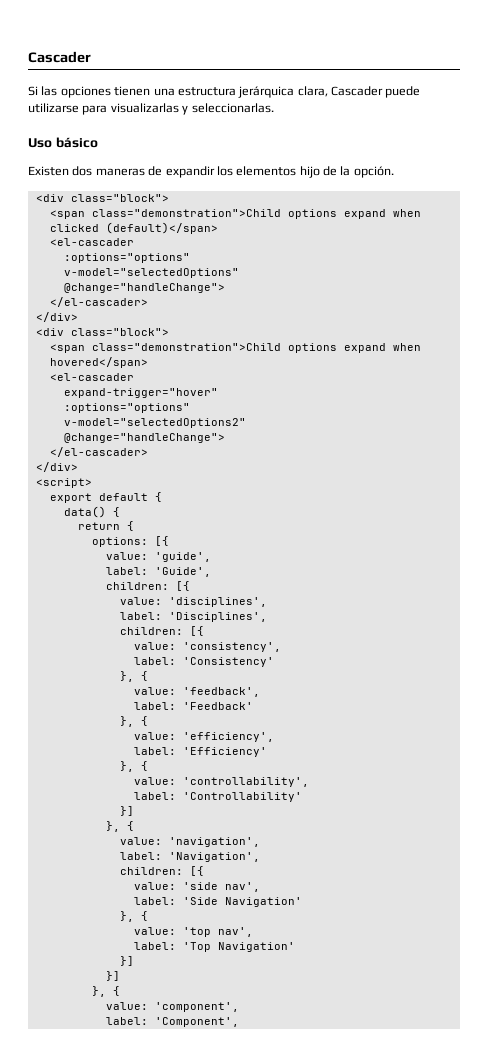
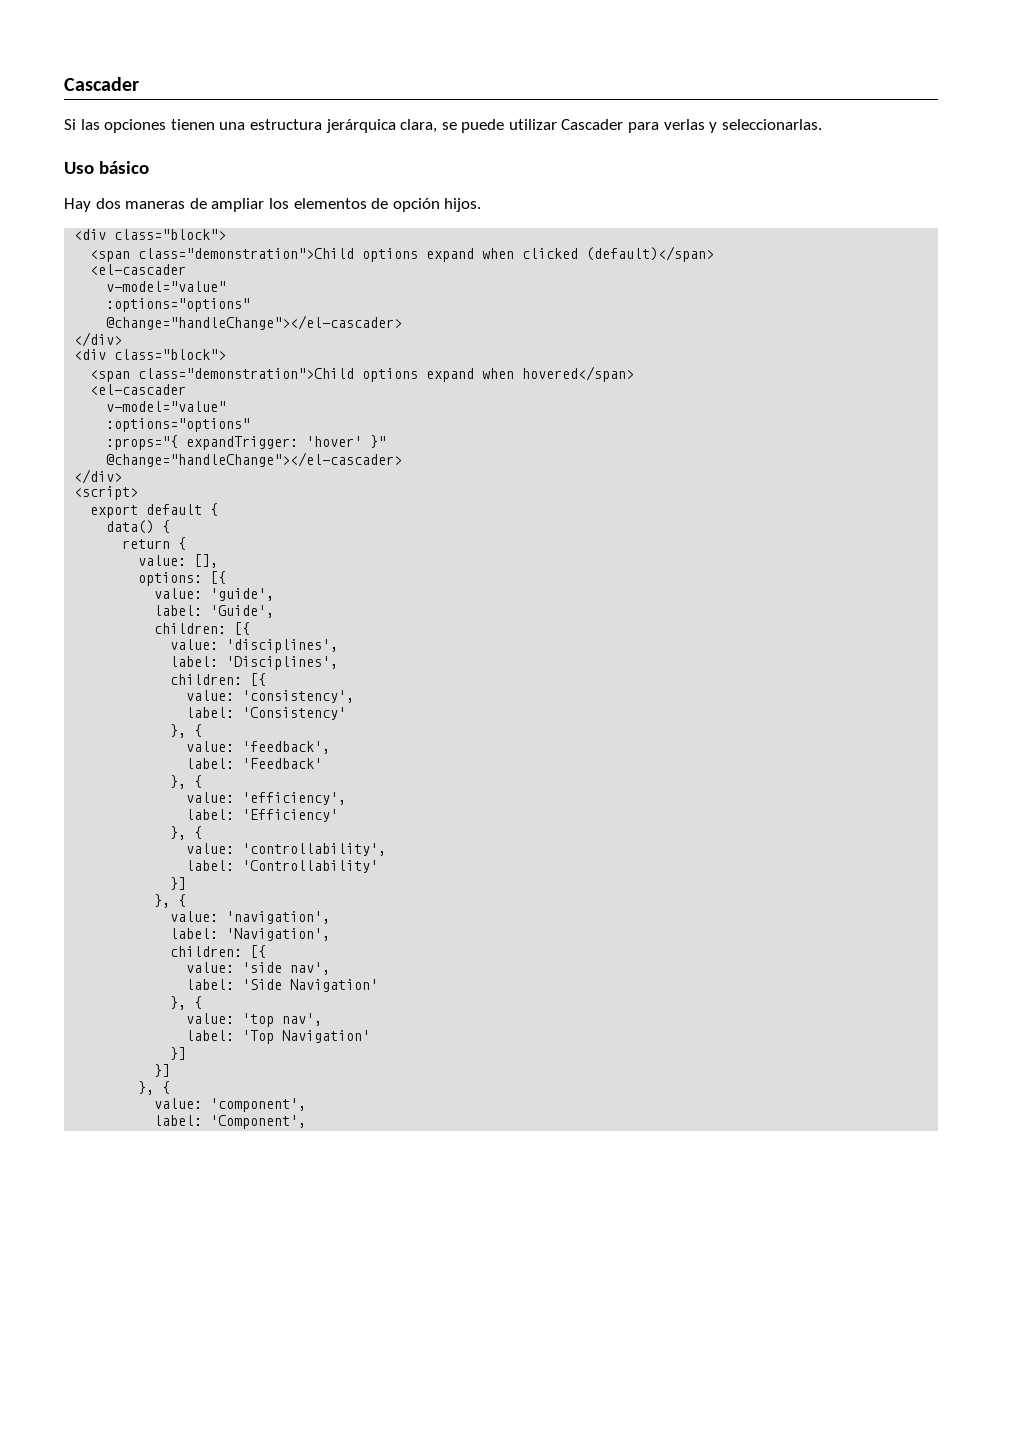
- Si las opciones tienen una estructura jerárquica clara, Cascader puede utilizarse para visualizarlas y seleccionarlas.
+ Si las opciones tienen una estructura jerárquica clara, se puede utilizar Cascader para verlas y seleccionarlas.
- Existen dos maneras de expandir los elementos hijo de la opción.
+ Hay dos maneras de ampliar los elementos de opción hijos.
  <span class="demonstration">Child options expand when clicked (default)</span>
  <el-cascader
+ v-model="value"
  :options="options"
- v-model="selectedOptions"
- @change="handleChange">
- </el-cascader>
+ @change="handleChange"></el-cascader>
  <span class="demonstration">Child options expand when hovered</span>
  <el-cascader
- expand-trigger="hover"
+ v-model="value"
  :options="options"
- v-model="selectedOptions2"
- @change="handleChange">
- </el-cascader>
+ :props="{ expandTrigger: 'hover' }"
+ @change="handleChange"></el-cascader>
+ value: [],

